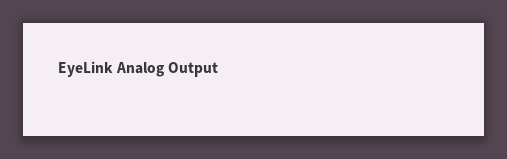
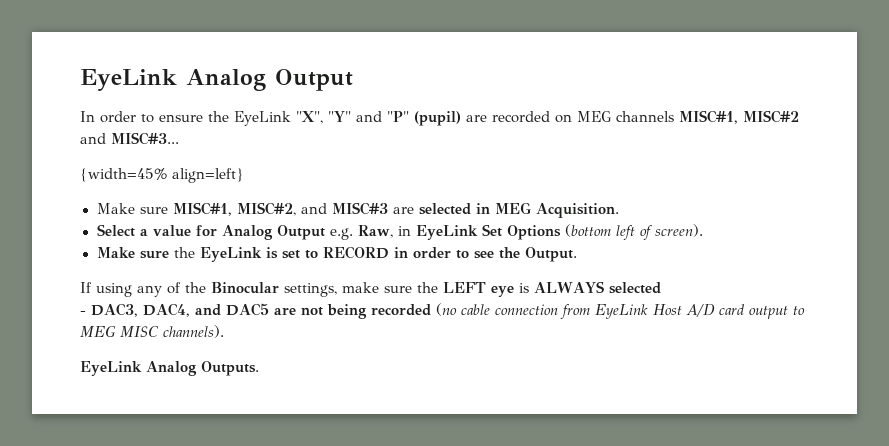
+ In order to ensure the EyeLink "X", "Y" and "P" (pupil) are recorded on MEG channels MISC#1, MISC#2 and MISC#3...
+ {width=45% align=left}
+ Make sure MISC#1, MISC#2, and MISC#3 are selected in MEG Acquisition.
+ Select a value for Analog Output e.g. Raw, in EyeLink Set Options (bottom left of screen).
+ Make sure the EyeLink is set to RECORD in order to see the Output.
+ If using any of the Binocular settings, make sure the LEFT eye is ALWAYS selected
+ - DAC3, DAC4, and DAC5 are not being recorded (no cable connection from EyeLink Host A/D card output to MEG MISC channels).
+ EyeLink Analog Outputs.

